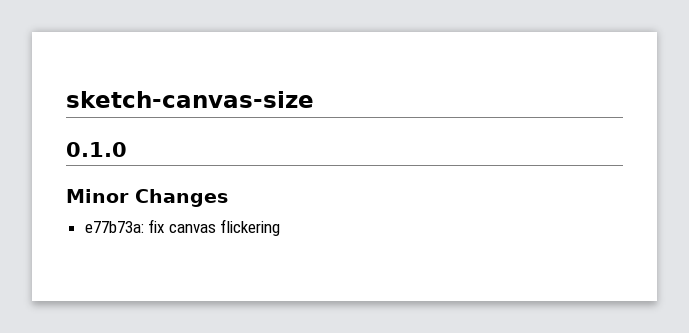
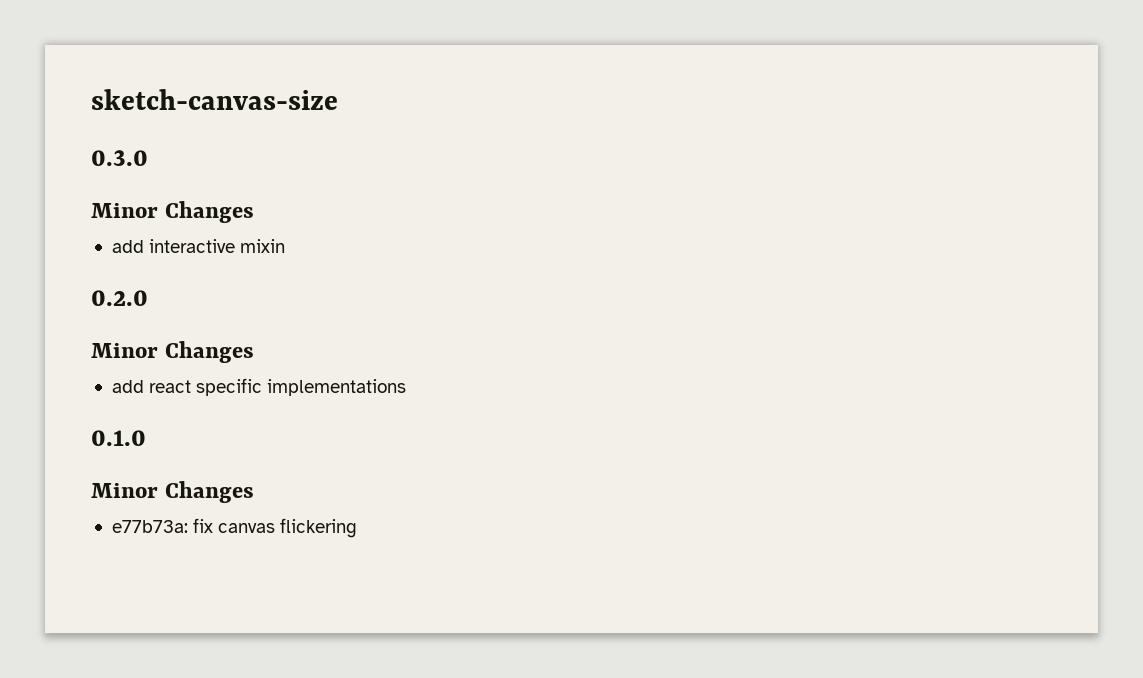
+ 0.3.0
+ Minor Changes
+ add interactive mixin
+ 0.2.0
+ Minor Changes
+ add react specific implementations

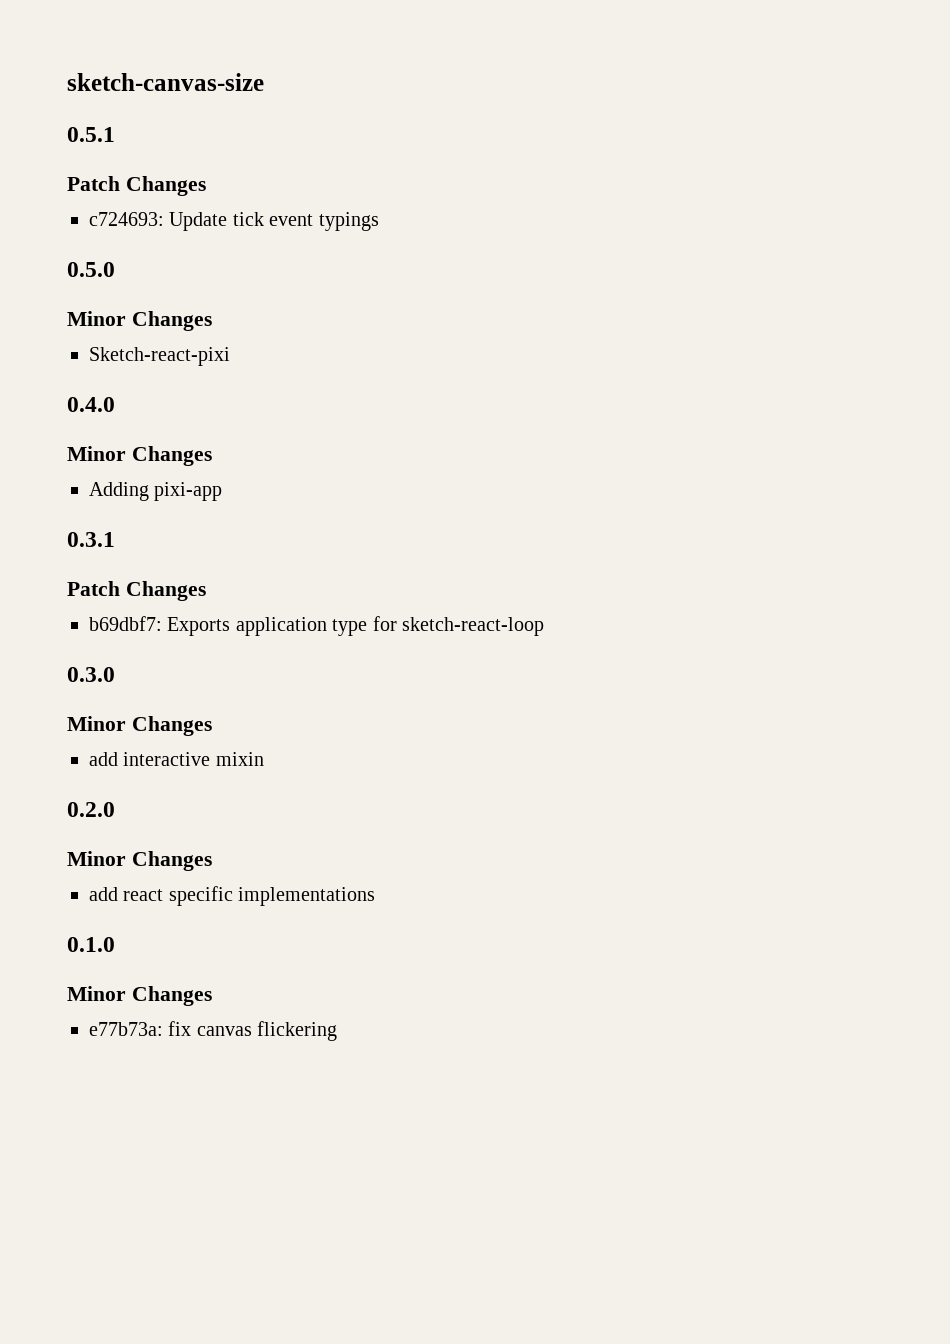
+ 0.5.1
+ Patch Changes
+ c724693: Update tick event typings
+ 0.5.0
+ Minor Changes
+ Sketch-react-pixi
+ 0.4.0
+ Minor Changes
+ Adding pixi-app
+ 0.3.1
+ Patch Changes
+ b69dbf7: Exports application type for sketch-react-loop

